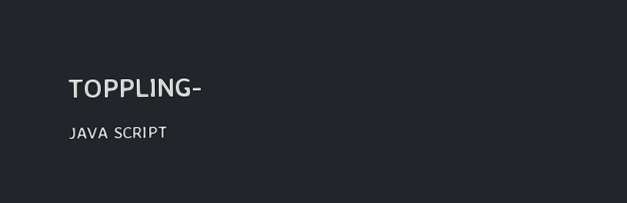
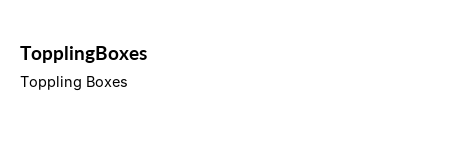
- TOPPLING-
- JAVA SCRIPT
+ TopplingBoxes
+ Toppling Boxes

